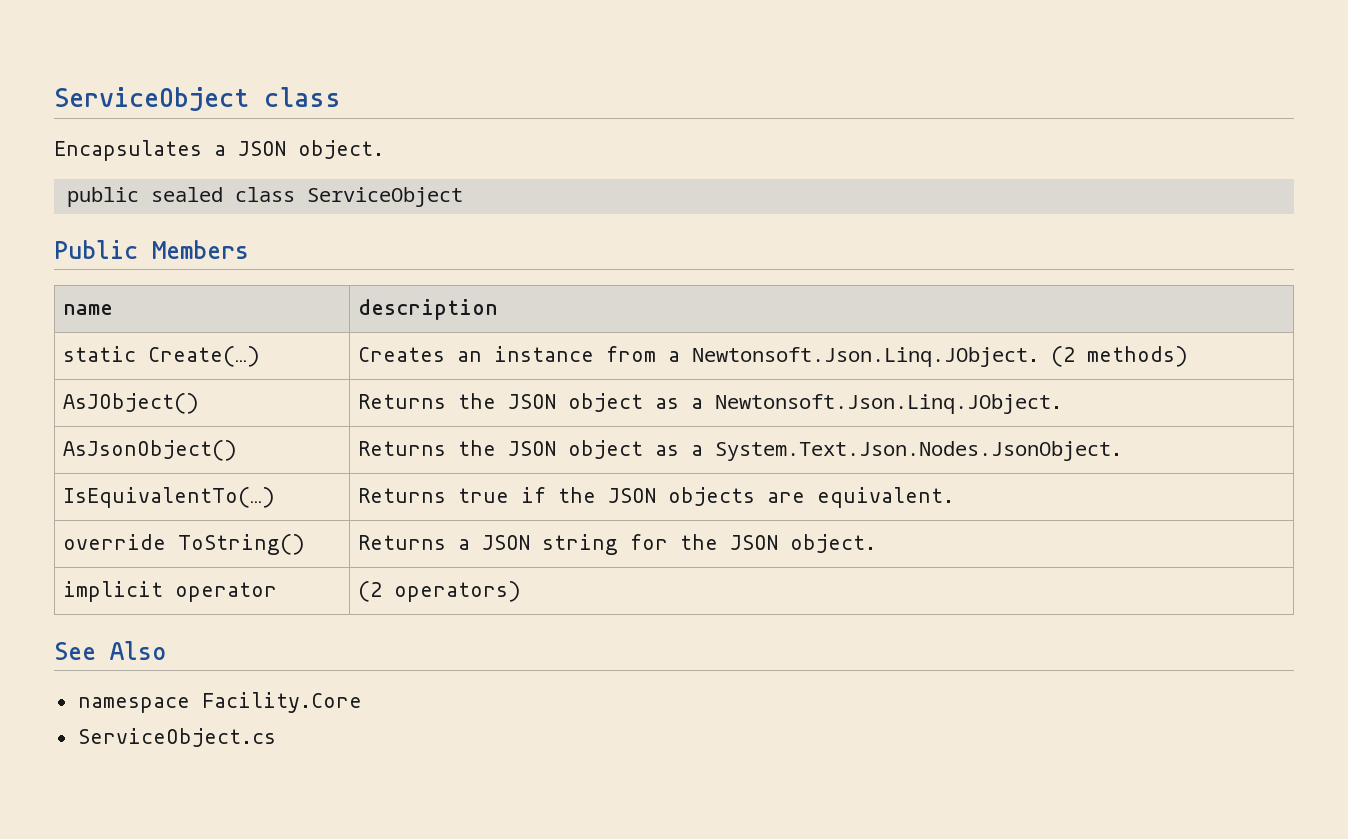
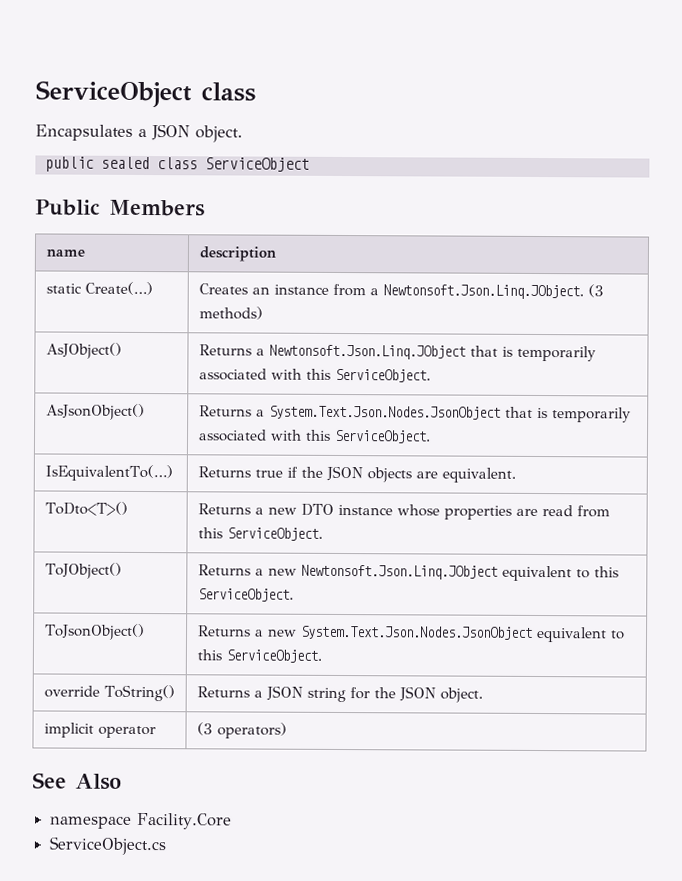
- static Create(…) | Creates an instance from a Newtonsoft.Json.Linq.JObject. (2 methods)
+ static Create(…) | Creates an instance from a Newtonsoft.Json.Linq.JObject. (3 methods)
- AsJObject() | Returns the JSON object as a Newtonsoft.Json.Linq.JObject.
- AsJsonObject() | Returns the JSON object as a System.Text.Json.Nodes.JsonObject.
+ AsJObject() | Returns a Newtonsoft.Json.Linq.JObject that is temporarily associated with this ServiceObject.
+ AsJsonObject() | Returns a System.Text.Json.Nodes.JsonObject that is temporarily associated with this ServiceObject.
+ ToDto<T>() | Returns a new DTO instance whose properties are read from this ServiceObject.
+ ToJObject() | Returns a new Newtonsoft.Json.Linq.JObject equivalent to this ServiceObject.
+ ToJsonObject() | Returns a new System.Text.Json.Nodes.JsonObject equivalent to this ServiceObject.
- implicit operator | (2 operators)
+ implicit operator | (3 operators)

